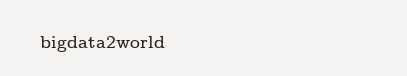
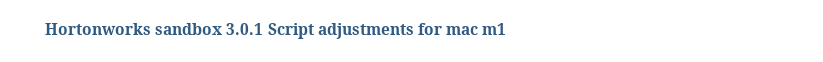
- bigdata2world
+ Hortonworks sandbox 3.0.1 Script adjustments for mac m1

